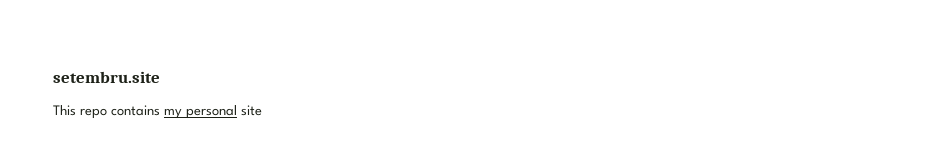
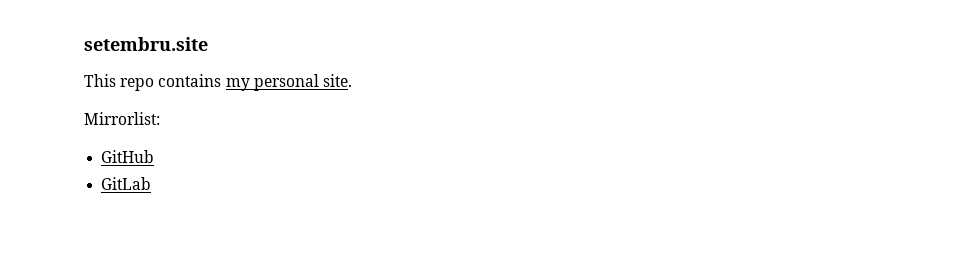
- This repo contains my personal site
+ This repo contains my personal site.
+ Mirrorlist:
+ GitHub
+ GitLab

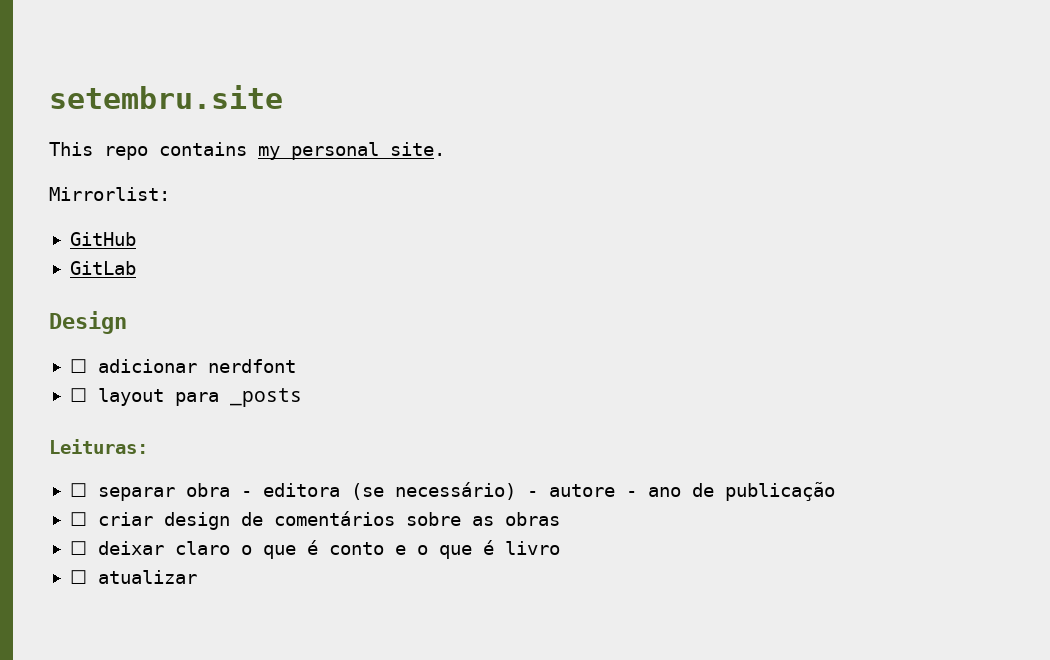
+ Design
+ ☐ adicionar nerdfont
+ ☐ layout para _posts
+ Leituras:
+ ☐ separar obra - editora (se necessário) - autore - ano de publicação
+ ☐ criar design de comentários sobre as obras
+ ☐ deixar claro o que é conto e o que é livro
+ ☐ atualizar

